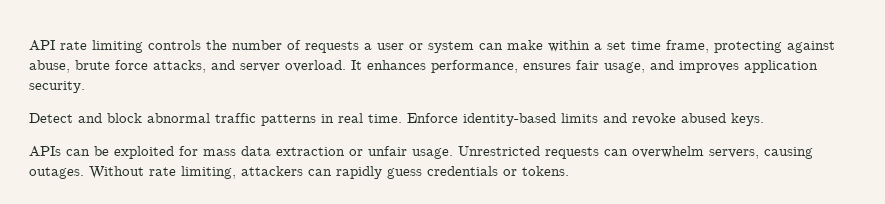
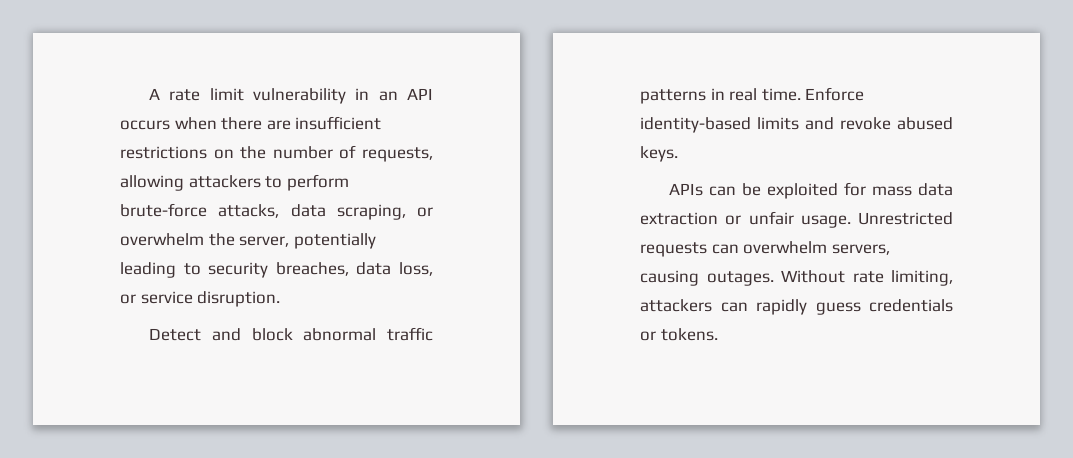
- API rate limiting controls the number of requests a user or system can make within a set time frame, protecting against abuse, brute force attacks, and server overload. It enhances performance, ensures fair usage, and improves application security.
+ A rate limit vulnerability in an API occurs when there are insufficient restrictions on the number of requests, allowing attackers to perform brute-force attacks, data scraping, or overwhelm the server, potentially leading to security breaches, data loss, or service disruption.

